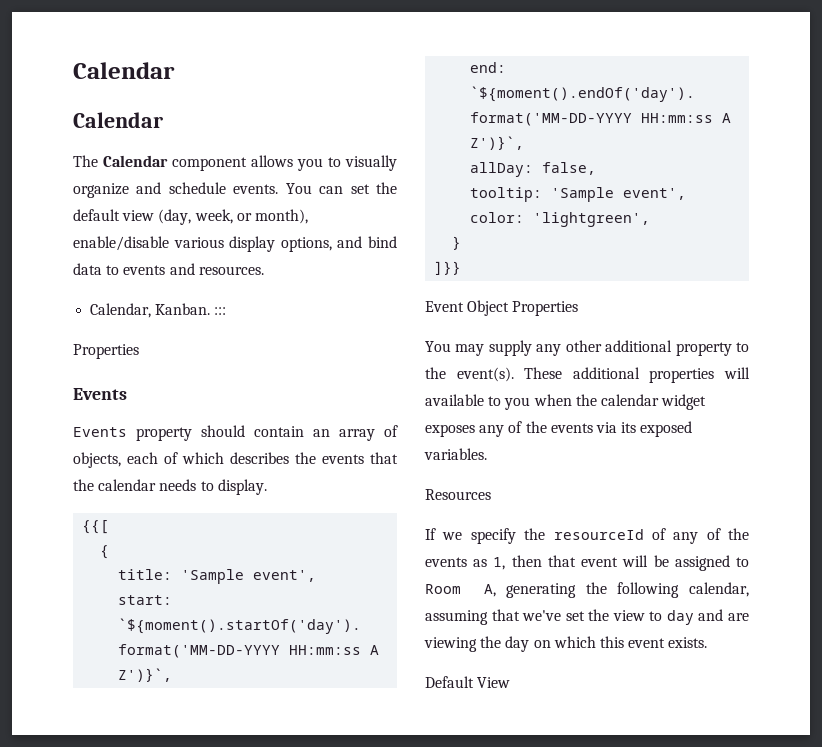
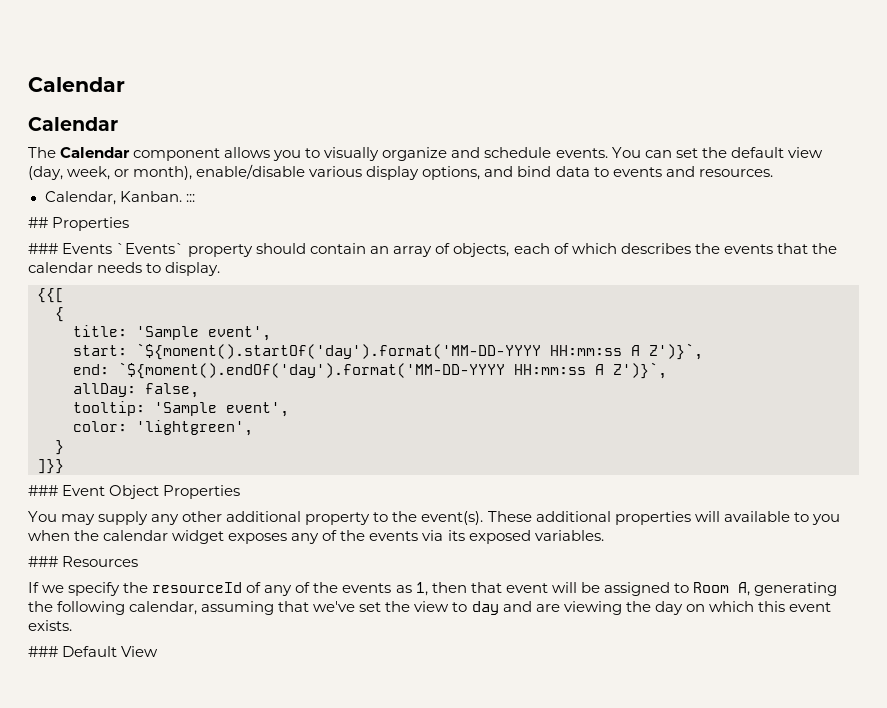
  Calendar, Kanban. :::
- Properties
- Events
- Events property should contain an array of objects, each of which describes the events that the calendar needs to display.
+ ## Properties
+ ### Events `Events` property should contain an array of objects, each of which describes the events that the calendar needs to display.
- Event Object Properties
+ ### Event Object Properties
- Resources
+ ### Resources
- Default View
+ ### Default View

